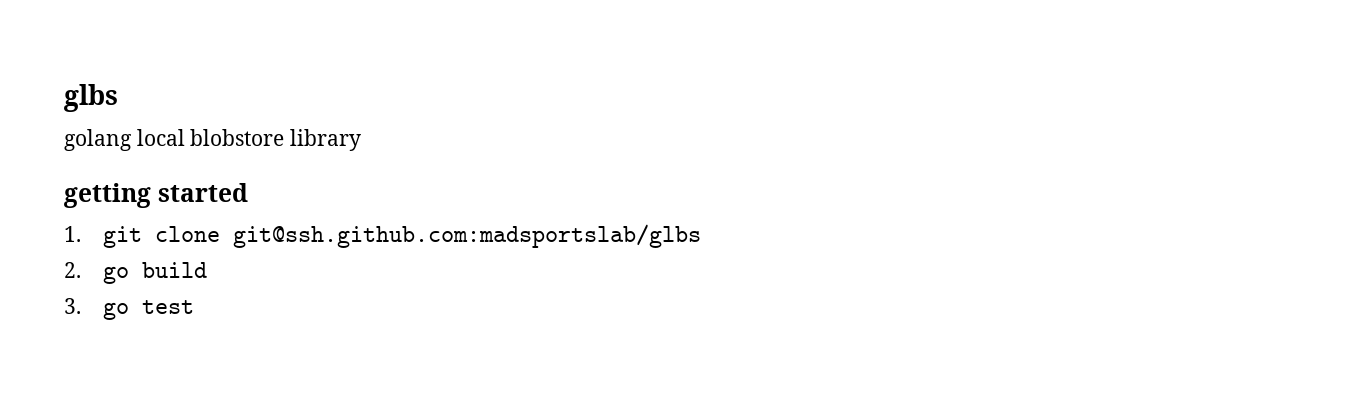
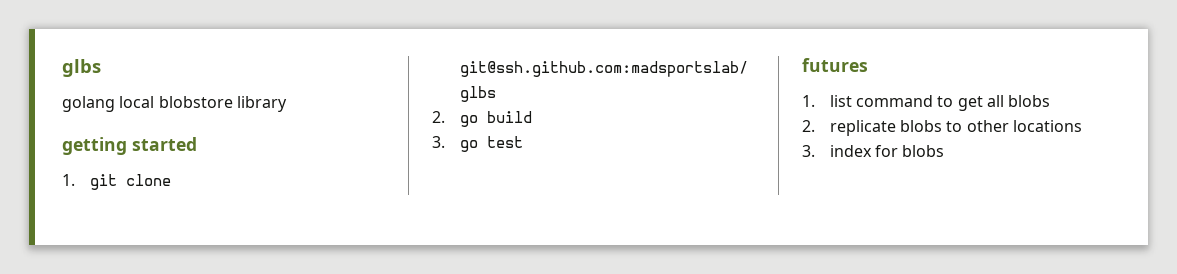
+ futures
+ 1. list command to get all blobs
+ 2. replicate blobs to other locations
+ 3. index for blobs

